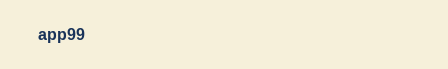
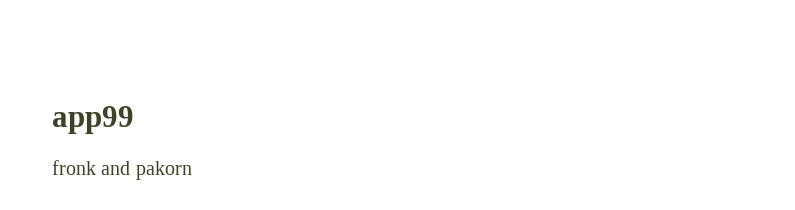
+ fronk and pakorn

